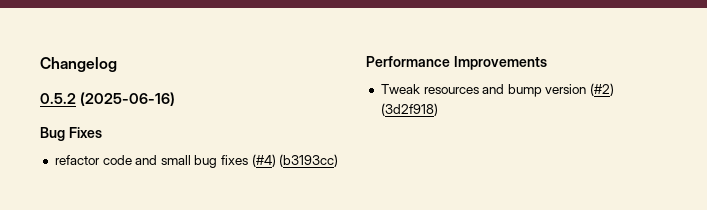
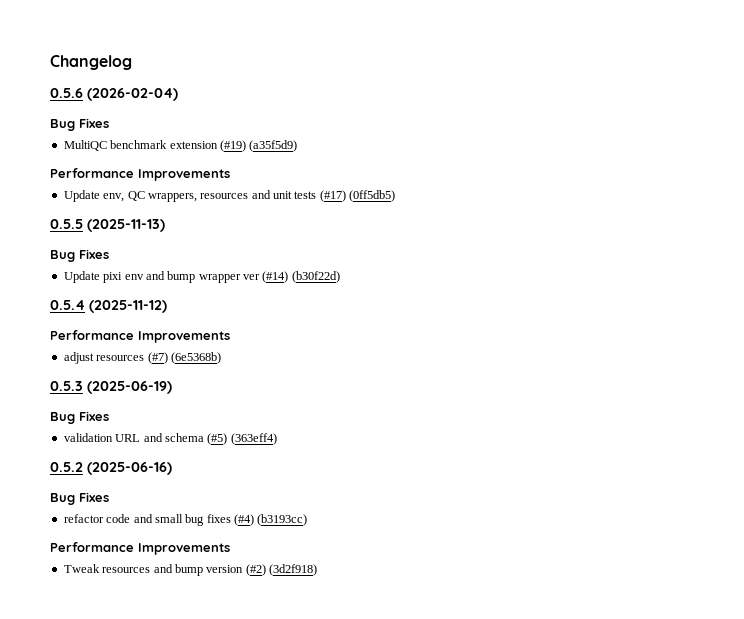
+ 0.5.6 (2026-02-04)
+ Bug Fixes
+ MultiQC benchmark extension (#19) (a35f5d9)
+ Performance Improvements
+ Update env, QC wrappers, resources and unit tests (#17) (0ff5db5)
+ 0.5.5 (2025-11-13)
+ Bug Fixes
+ Update pixi env and bump wrapper ver (#14) (b30f22d)
+ 0.5.4 (2025-11-12)
+ Performance Improvements
+ adjust resources (#7) (6e5368b)
+ 0.5.3 (2025-06-19)
+ Bug Fixes
+ validation URL and schema (#5) (363eff4)

